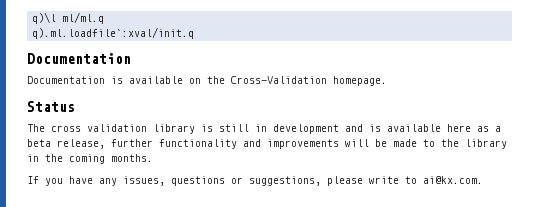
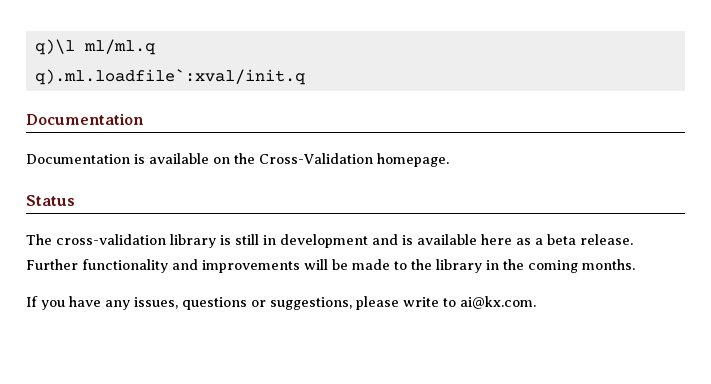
- The cross validation library is still in development and is available here as a beta release, further functionality and improvements will be made to the library in the coming months.
+ The cross-validation library is still in development and is available here as a beta release. Further functionality and improvements will be made to the library in the coming months.

